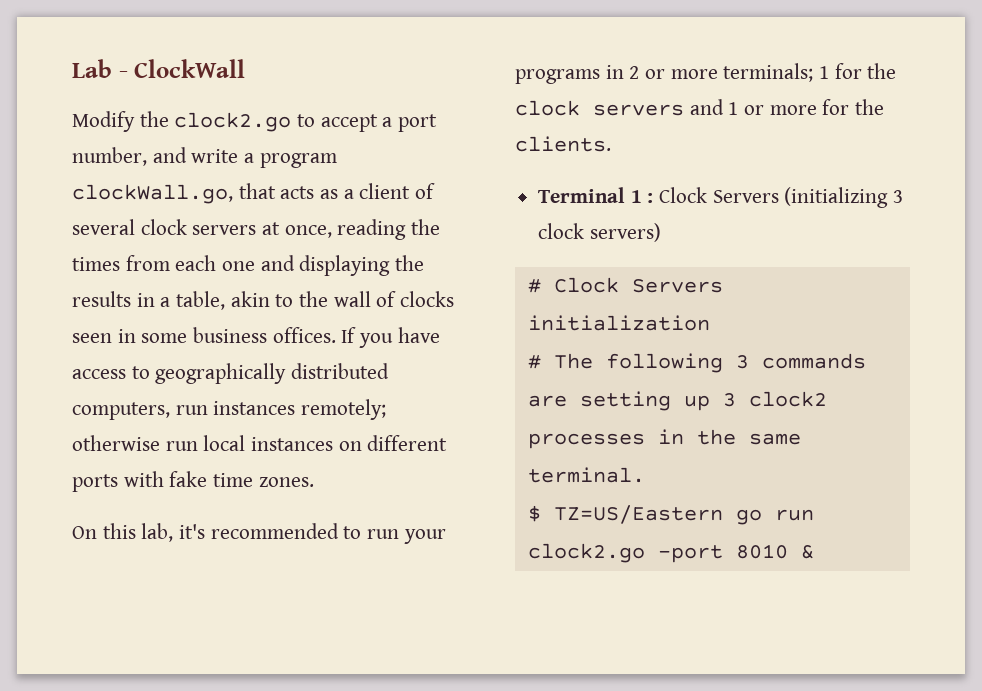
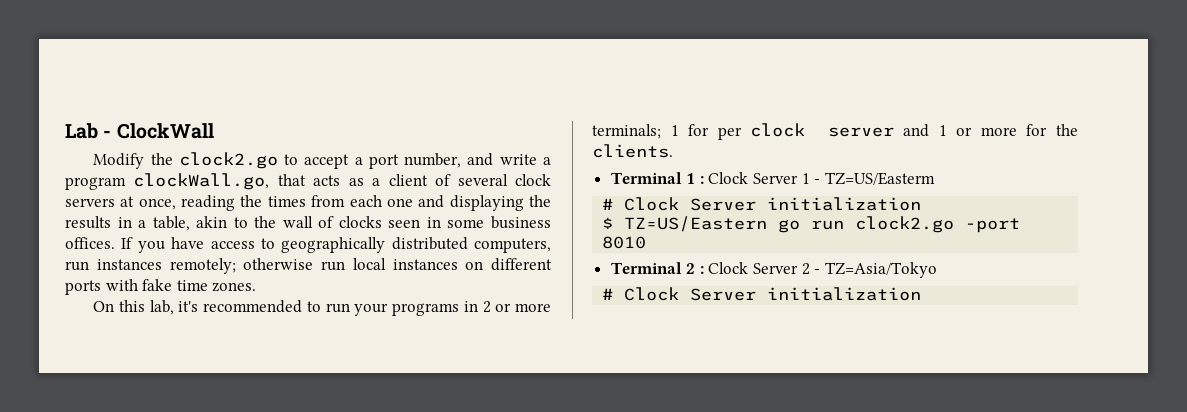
- On this lab, it's recommended to run your programs in 2 or more terminals; 1 for the clock servers and 1 or more for the clients.
+ On this lab, it's recommended to run your programs in 2 or more terminals; 1 for per clock server and 1 or more for the clients.
- Terminal 1 : Clock Servers (initializing 3 clock servers)
- # Clock Servers initialization
- # The following 3 commands are setting up 3 clock2 processes in the same terminal.
+ Terminal 1 : Clock Server 1 - TZ=US/Easterm
+ # Clock Server initialization
- $ TZ=US/Eastern go run clock2.go -port 8010 &
+ $ TZ=US/Eastern go run clock2.go -port 8010
+ Terminal 2 : Clock Server 2 - TZ=Asia/Tokyo
+ # Clock Server initialization

